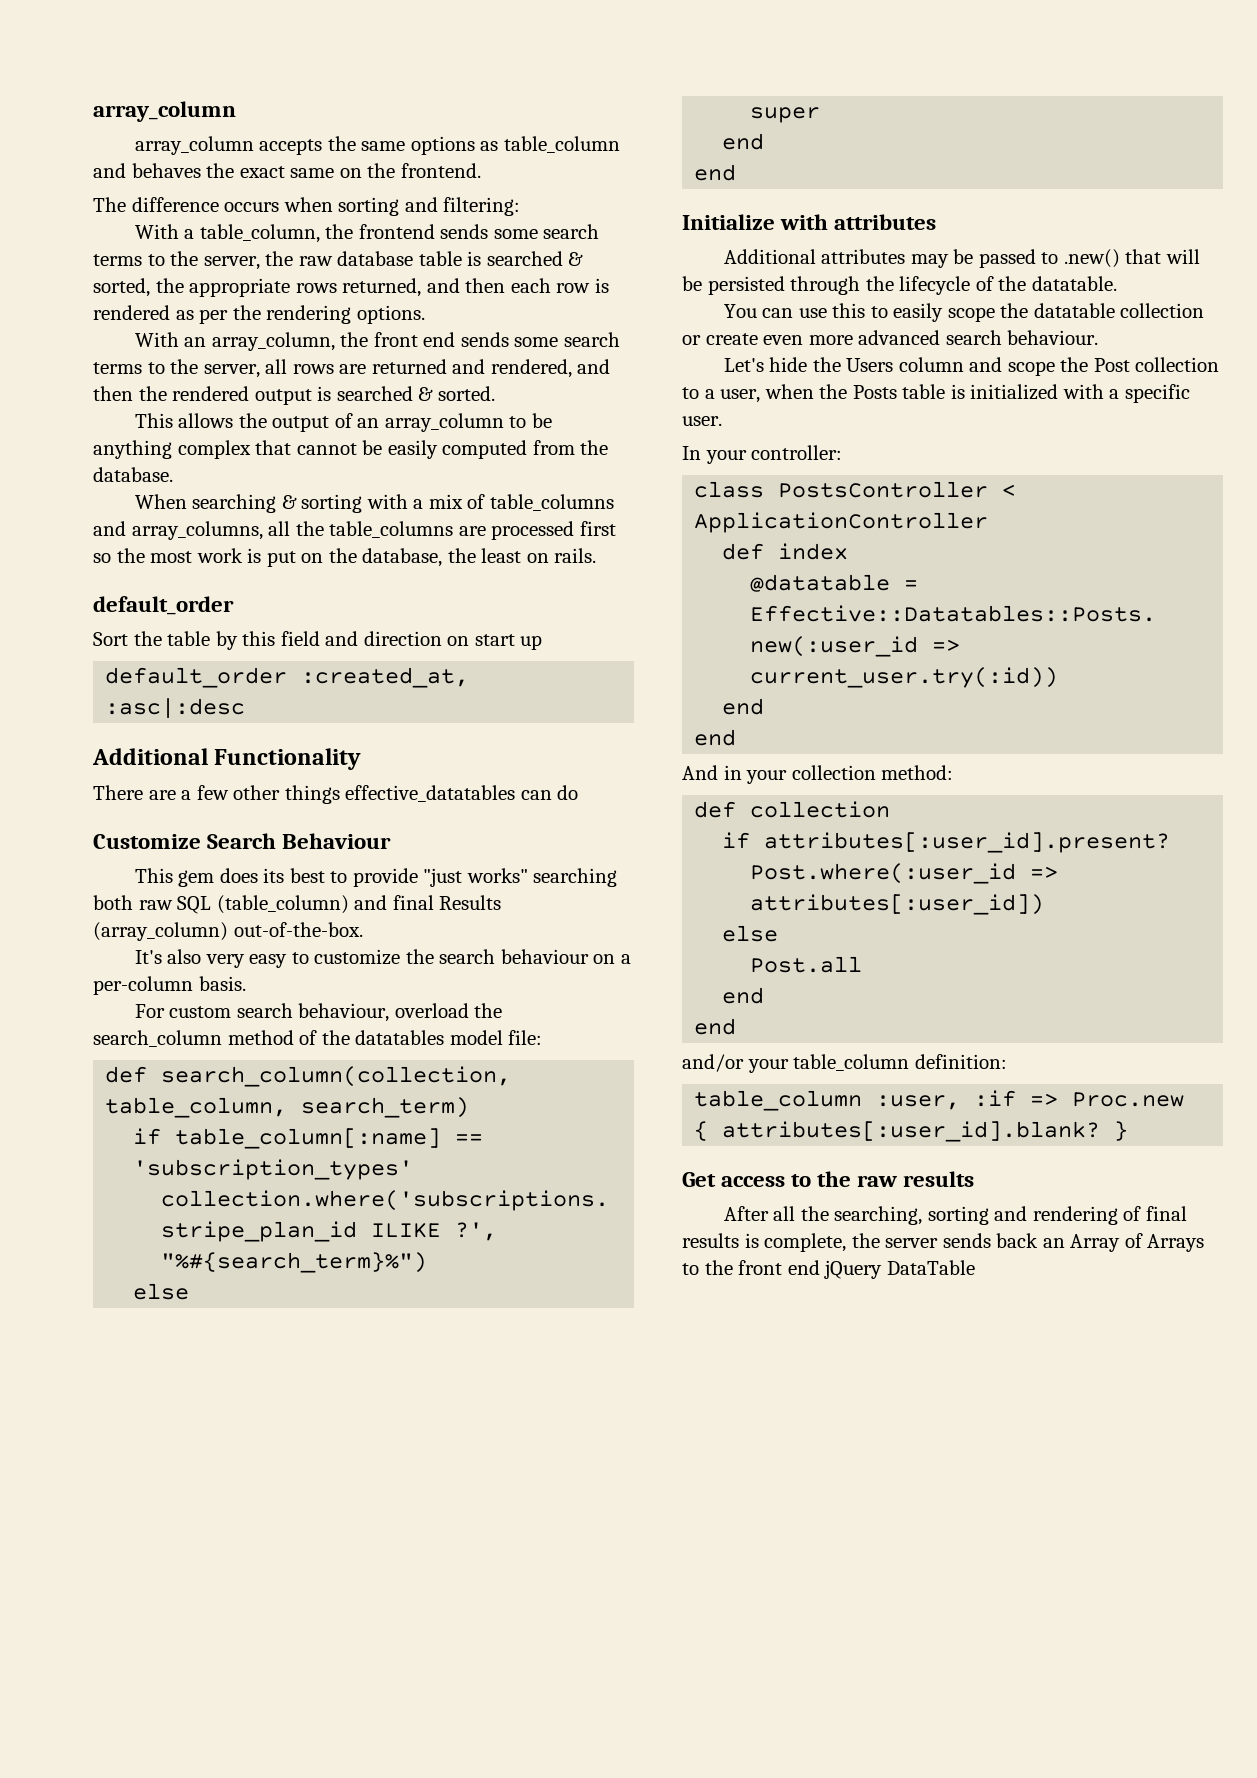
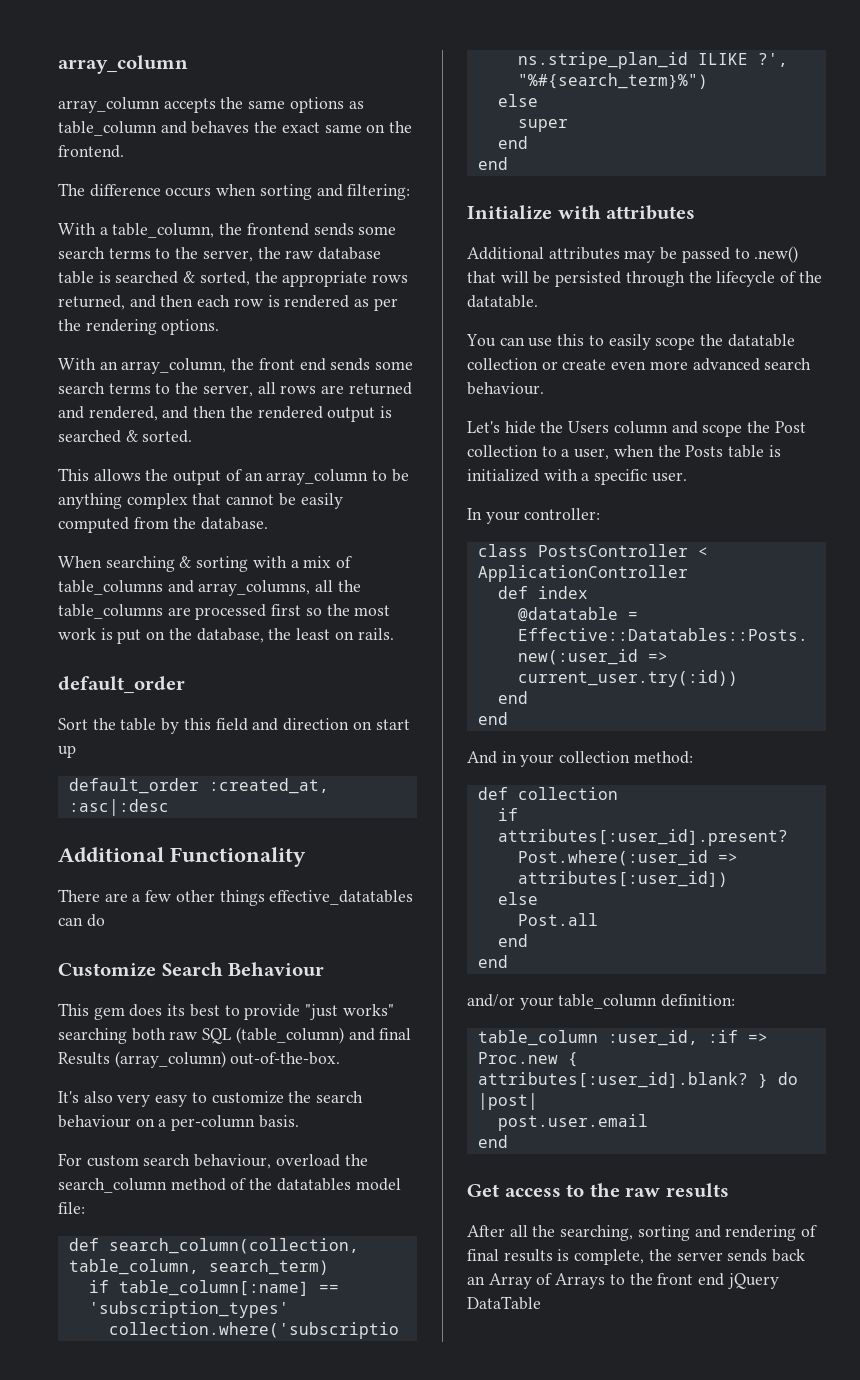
- table_column :user, :if => Proc.new { attributes[:user_id].blank?
+ table_column :user_id, :if => Proc.new { attributes[:user_id].blank?
- }
+ } do |post|
+ post.user.email
+ end

